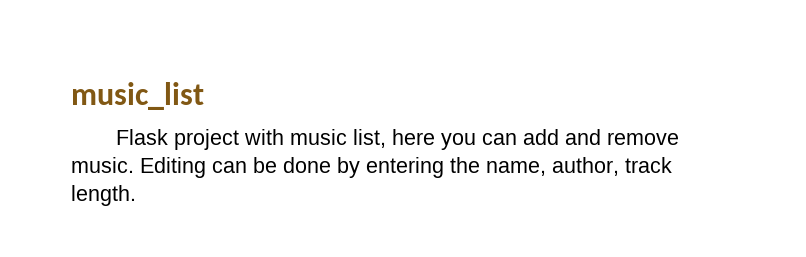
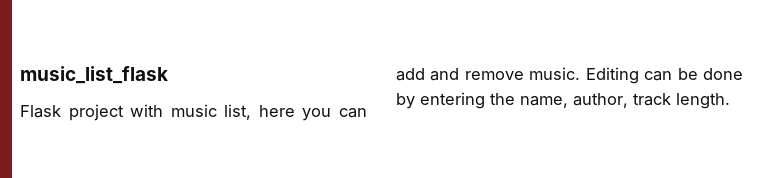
- music_list
+ music_list_flask

